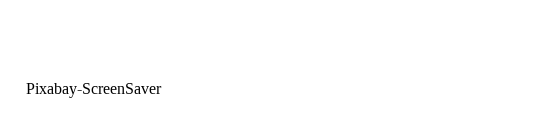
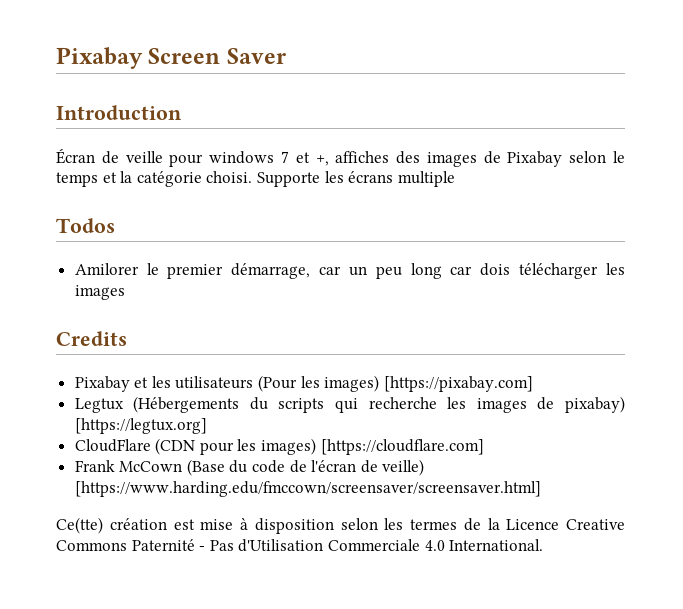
- Pixabay-ScreenSaver
+ Pixabay Screen Saver
+ Introduction
+ Écran de veille pour windows 7 et +, affiches des images de Pixabay selon le temps et la catégorie choisi. Supporte les écrans multiple
+ Todos
+ Amilorer le premier démarrage, car un peu long car dois télécharger les images
+ Credits
+ Pixabay et les utilisateurs (Pour les images) [https://pixabay.com]
+ Legtux (Hébergements du scripts qui recherche les images de pixabay) [https://legtux.org]
+ CloudFlare (CDN pour les images) [https://cloudflare.com]
+ Frank McCown (Base du code de l'écran de veille) [https://www.harding.edu/fmccown/screensaver/screensaver.html]
+ Ce(tte) création est mise à disposition selon les termes de la Licence Creative Commons Paternité - Pas d'Utilisation Commerciale 4.0 International.

